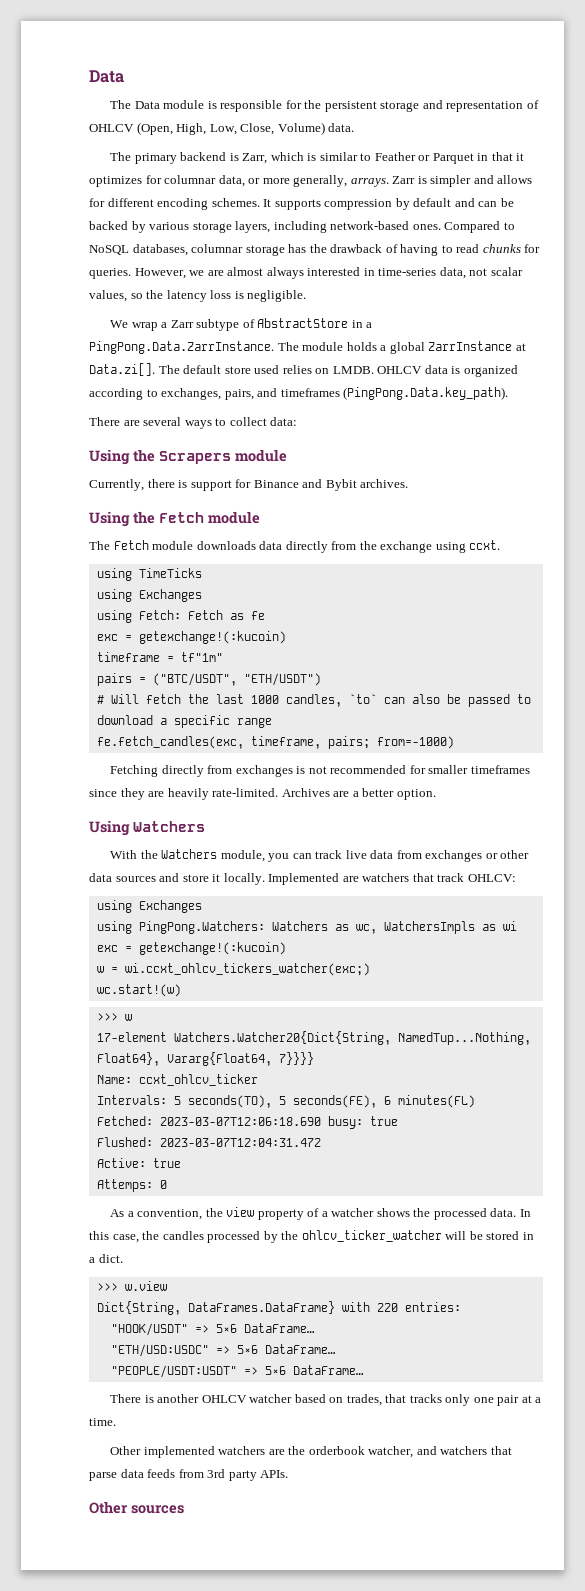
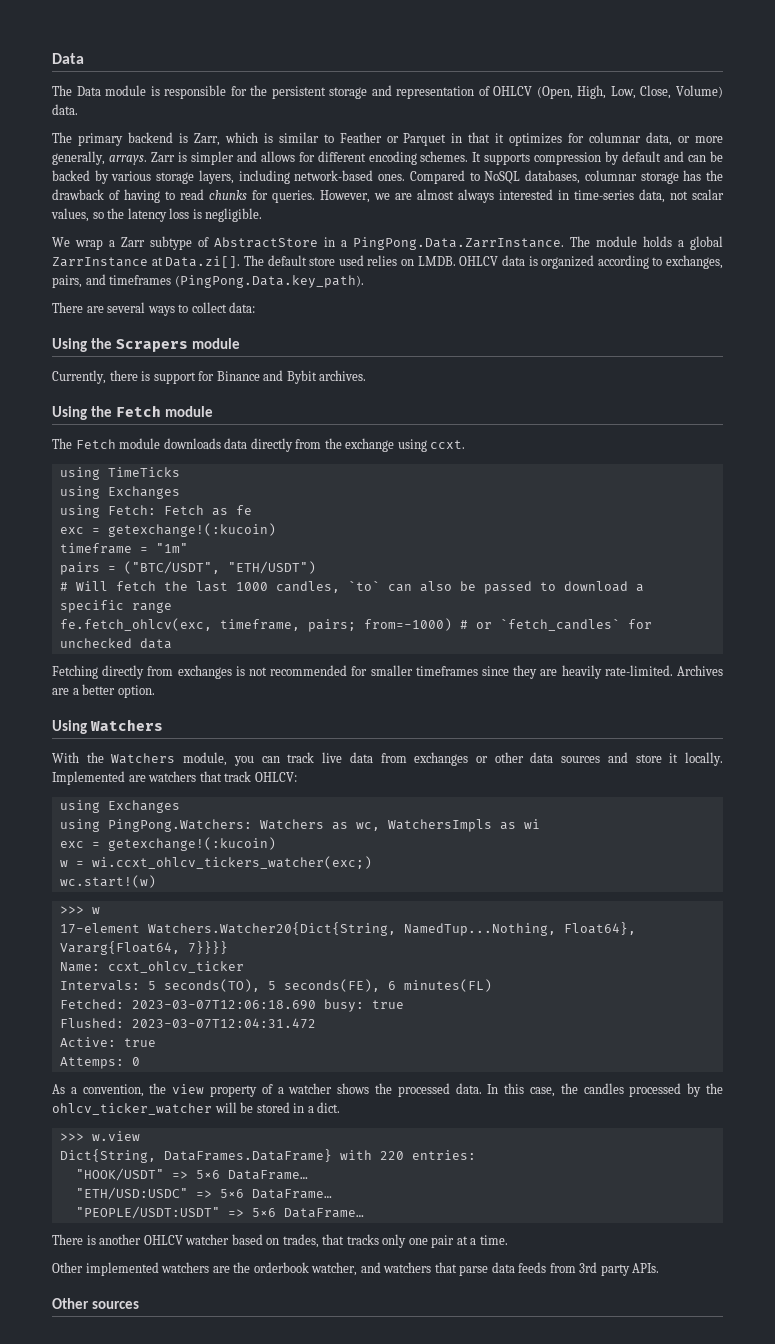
- timeframe = tf"1m"
+ timeframe = "1m"
- fe.fetch_candles(exc, timeframe, pairs; from=-1000)
+ fe.fetch_ohlcv(exc, timeframe, pairs; from=-1000) # or `fetch_candles` for unchecked data

